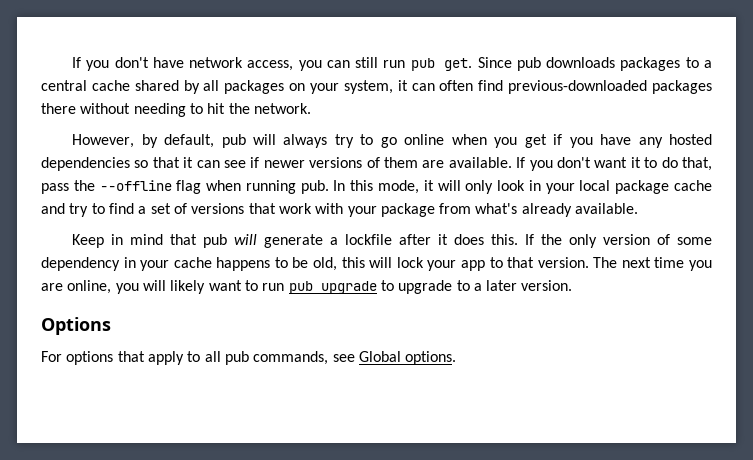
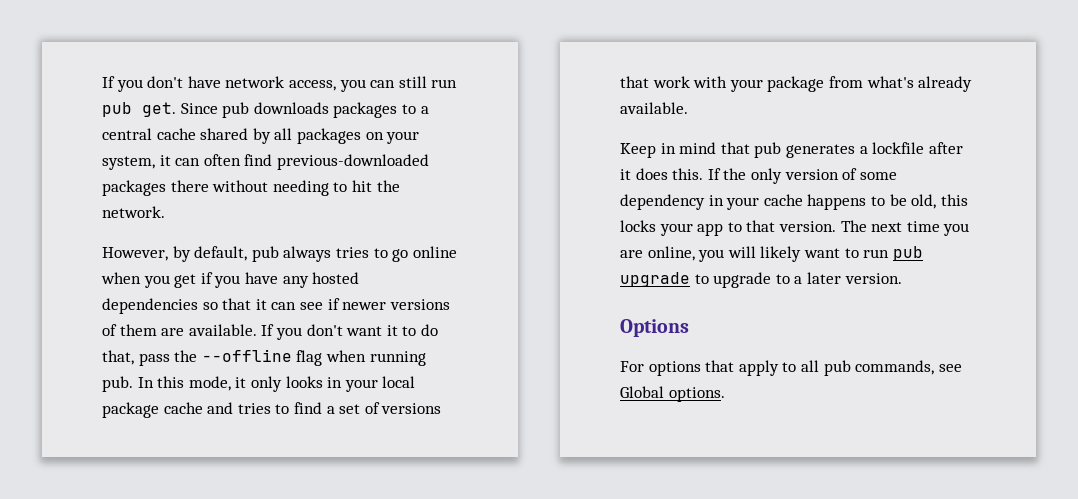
- However, by default, pub will always try to go online when you get if you have any hosted dependencies so that it can see if newer versions of them are available.
+ However, by default, pub always tries to go online when you get if you have any hosted dependencies so that it can see if newer versions of them are available.
- In this mode, it will only look in your local package cache and try to find a set of versions that work with your package from what's already available.
+ In this mode, it only looks in your local package cache and tries to find a set of versions that work with your package from what's already available.
- Keep in mind that pub will generate a lockfile after it does this.
+ Keep in mind that pub generates a lockfile after it does this.
- If the only version of some dependency in your cache happens to be old, this will lock your app to that version.
+ If the only version of some dependency in your cache happens to be old, this locks your app to that version.

